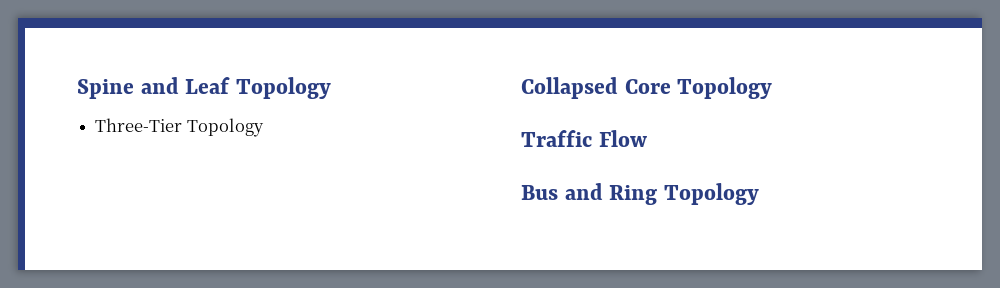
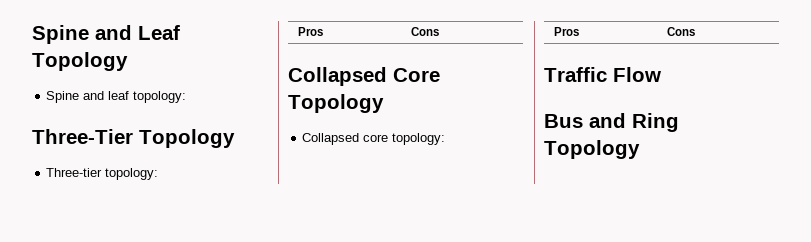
+ Spine and leaf topology:
  Three-Tier Topology
+ Three-tier topology:
+ Pros | Cons
  Collapsed Core Topology
+ Collapsed core topology:
+ Pros | Cons

